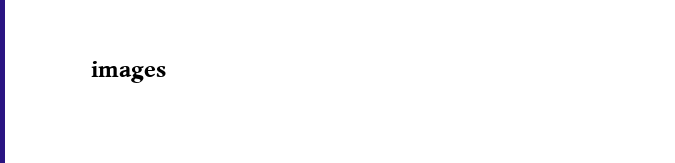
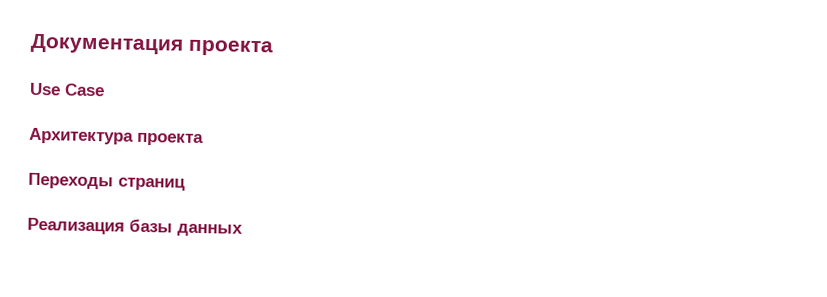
- images
+ Документация проекта
+ Use Case
+ Архитектура проекта
+ Переходы страниц
+ Реализация базы данных

